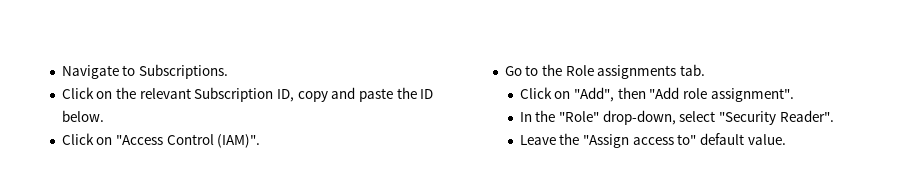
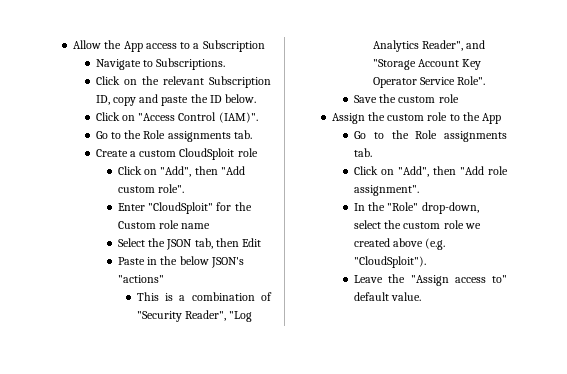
+ Allow the App access to a Subscription
+ Create a custom CloudSploit role
+ Click on "Add", then "Add custom role".
+ Enter "CloudSploit" for the Custom role name
+ Select the JSON tab, then Edit
+ Paste in the below JSON's "actions"
+ This is a combination of "Security Reader", "Log Analytics Reader", and "Storage Account Key Operator Service Role".
+ Save the custom role
+ Assign the custom role to the App
+ Go to the Role assignments tab.
- In the "Role" drop-down, select "Security Reader".
+ In the "Role" drop-down, select the custom role we created above (e.g. "CloudSploit").

